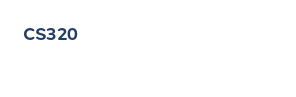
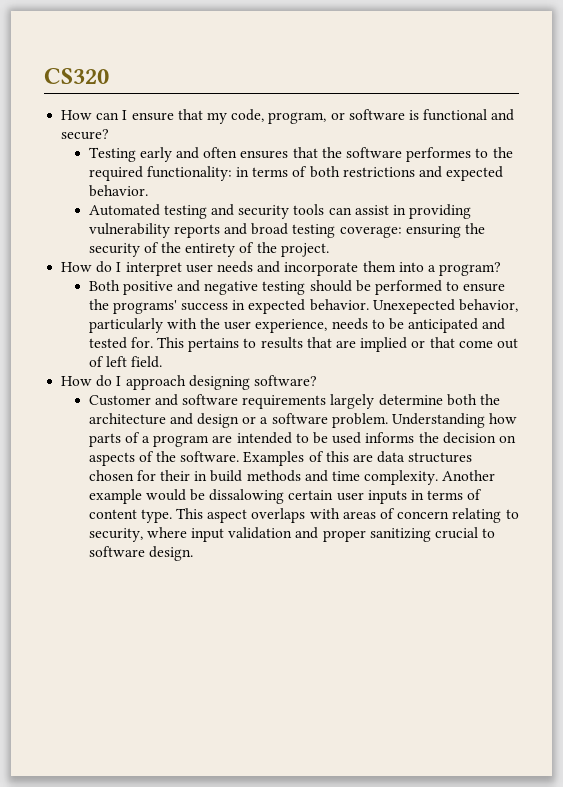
+ How can I ensure that my code, program, or software is functional and secure?
+ Testing early and often ensures that the software performes to the required functionality: in terms of both restrictions and expected behavior.
+ Automated testing and security tools can assist in providing vulnerability reports and broad testing coverage: ensuring the security of the entirety of the project.
+ How do I interpret user needs and incorporate them into a program?
+ Both positive and negative testing should be performed to ensure the programs' success in expected behavior. Unexepected behavior, particularly with the user experience, needs to be anticipated and tested for. This pertains to results that are implied or that come out of left field.
+ How do I approach designing software?
+ Customer and software requirements largely determine both the architecture and design or a software problem. Understanding how parts of a program are intended to be used informs the decision on aspects of the software. Examples of this are data structures chosen for their in build methods and time complexity. Another example would be dissalowing certain user inputs in terms of content type. This aspect overlaps with areas of concern relating to security, where input validation and proper sanitizing crucial to software design.

